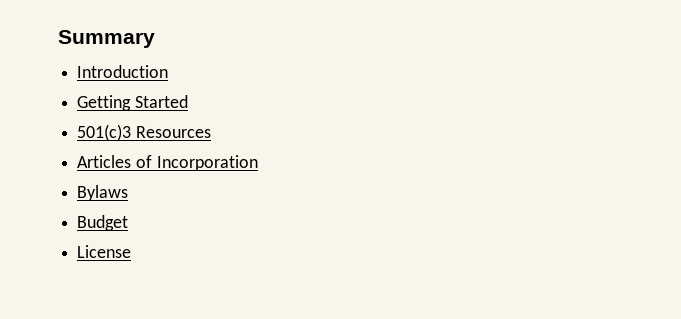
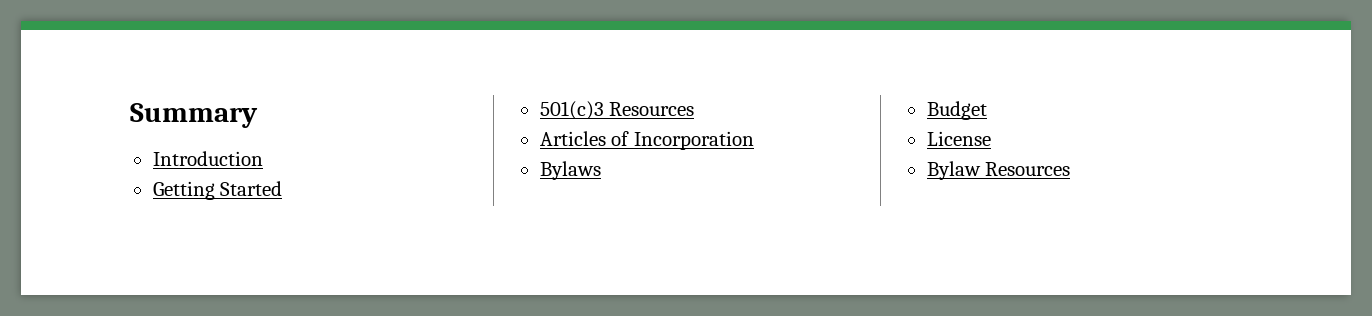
+ Bylaw Resources

